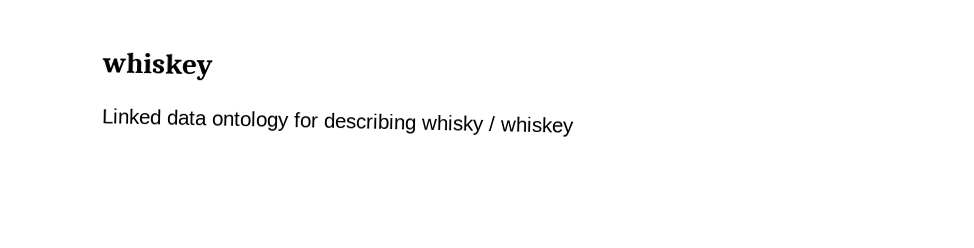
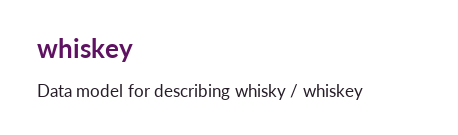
- Linked data ontology for describing whisky / whiskey
+ Data model for describing whisky / whiskey

